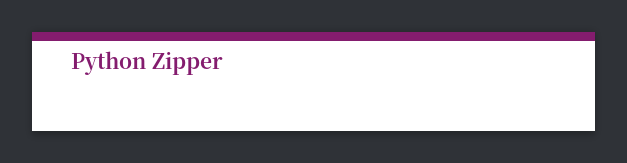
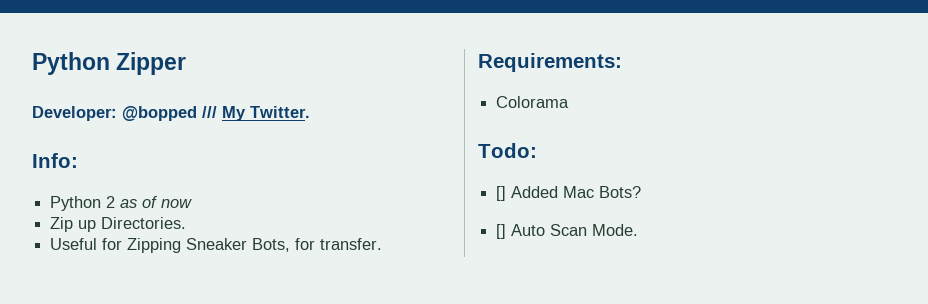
+ Developer: @bopped /// My Twitter.
+ Info:
+ Python 2 as of now
+ Zip up Directories.
+ Useful for Zipping Sneaker Bots, for transfer.
+ Requirements:
+ Colorama
+ Todo:
+ [] Added Mac Bots?
+ [] Auto Scan Mode.

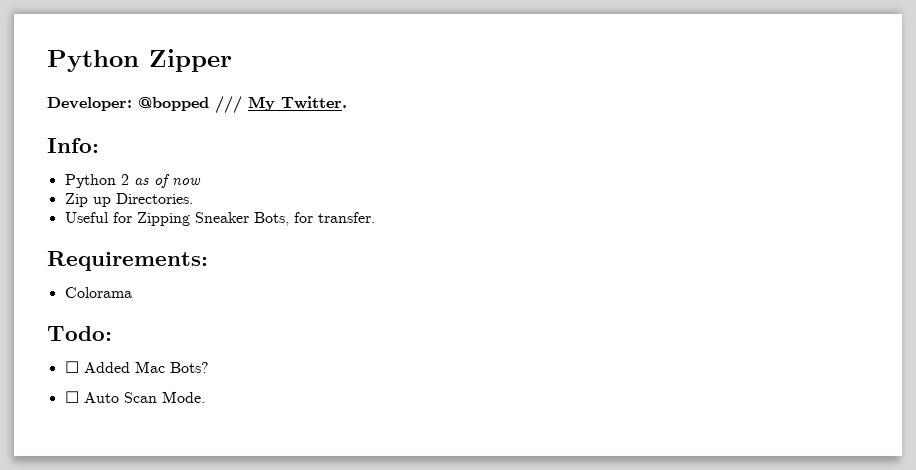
- [] Added Mac Bots?
+ ☐ Added Mac Bots?
- [] Auto Scan Mode.
+ ☐ Auto Scan Mode.

